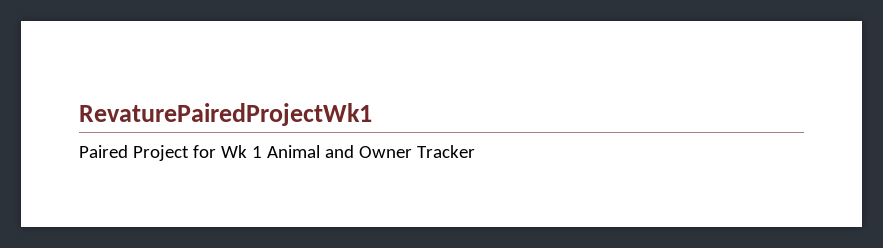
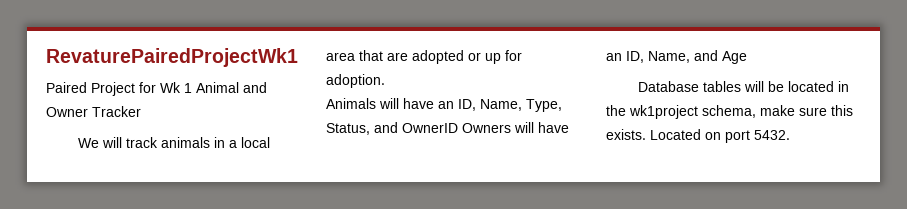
+ We will track animals in a local area that are adopted or up for adoption.
+ Animals will have an ID, Name, Type, Status, and OwnerID Owners will have an ID, Name, and Age
+ Database tables will be located in the wk1project schema, make sure this exists. Located on port 5432.

